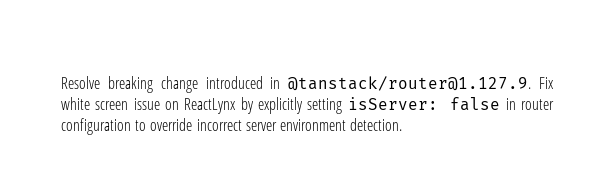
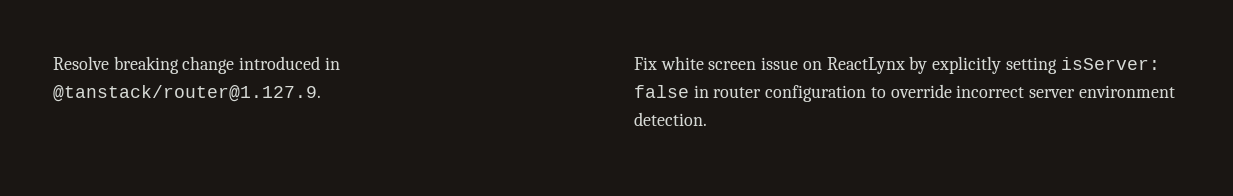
- Resolve breaking change introduced in @tanstack/router@1.127.9. Fix white screen issue on ReactLynx by explicitly setting isServer: false in router configuration to override incorrect server environment detection.
+ Resolve breaking change introduced in @tanstack/router@1.127.9.
+ Fix white screen issue on ReactLynx by explicitly setting isServer: false in router configuration to override incorrect server environment detection.

